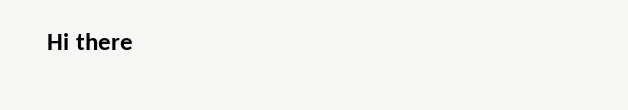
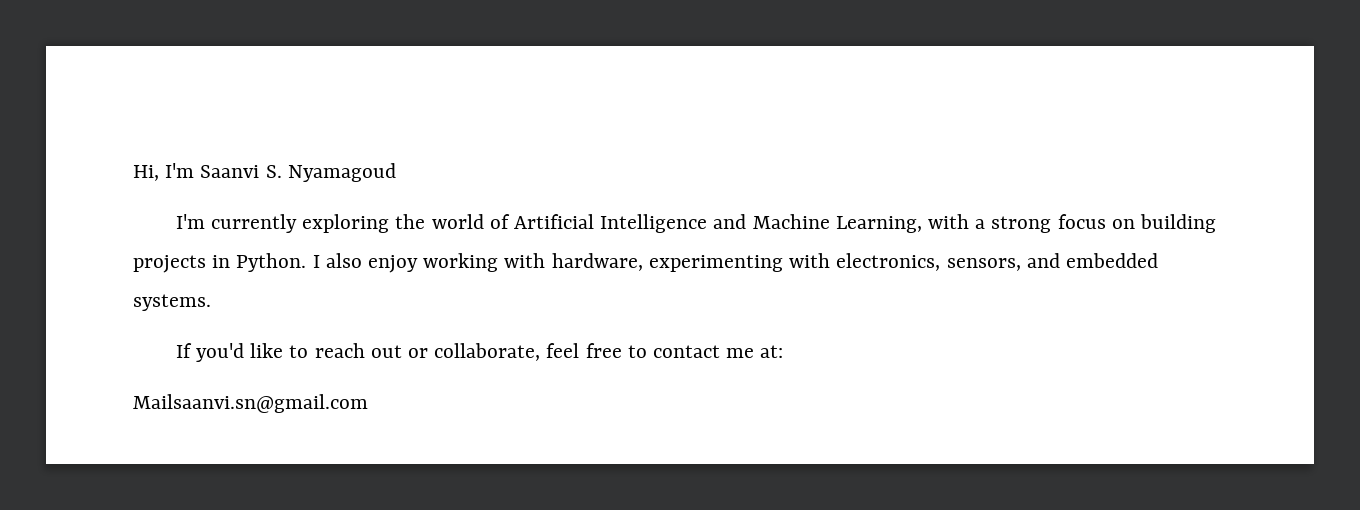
- Hi there
+ Hi, I'm Saanvi S. Nyamagoud
+ I'm currently exploring the world of Artificial Intelligence and Machine Learning, with a strong focus on building projects in Python. I also enjoy working with hardware, experimenting with electronics, sensors, and embedded systems.
+ If you'd like to reach out or collaborate, feel free to contact me at:
+ Mailsaanvi.sn@gmail.com

